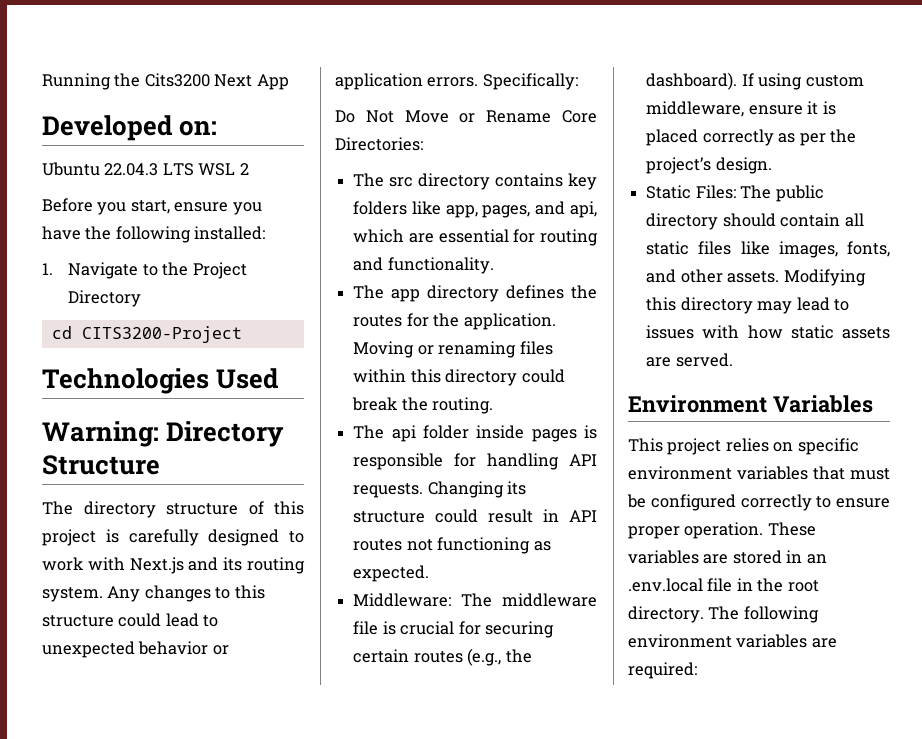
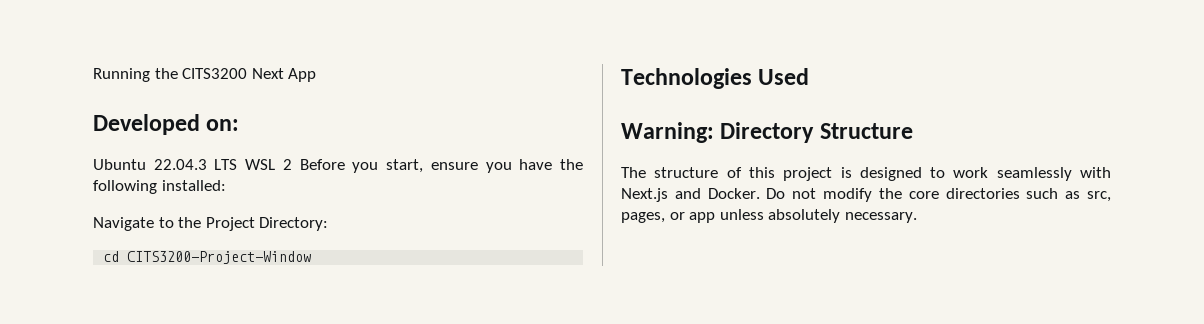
- Running the Cits3200 Next App
+ Running the CITS3200 Next App
- Ubuntu 22.04.3 LTS WSL 2
- Before you start, ensure you have the following installed:
+ Ubuntu 22.04.3 LTS WSL 2 Before you start, ensure you have the following installed:
- 1. Navigate to the Project Directory
+ Navigate to the Project Directory:
- cd CITS3200-Project
+ cd CITS3200-Project-Window
- The directory structure of this project is carefully designed to work with Next.js and its routing system. Any changes to this structure could lead to unexpected behavior or application errors. Specifically:
- Do Not Move or Rename Core Directories:
- The src directory contains key folders like app, pages, and api, which are essential for routing and functionality.
- The app directory defines the routes for the application. Moving or renaming files within this directory could break the routing.
- The api folder inside pages is responsible for handling API requests. Changing its structure could result in API routes not functioning as expected.
- Middleware: The middleware file is crucial for securing certain routes (e.g., the dashboard). If using custom middleware, ensure it is placed correctly as per the project’s design.
- Static Files: The public directory should contain all static files like images, fonts, and other assets. Modifying this directory may lead to issues with how static assets are served.
- Environment Variables
- This project relies on specific environment variables that must be configured correctly to ensure proper operation. These variables are stored in an .env.local file in the root directory. The following environment variables are required:
+ The structure of this project is designed to work seamlessly with Next.js and Docker. Do not modify the core directories such as src, pages, or app unless absolutely necessary.

